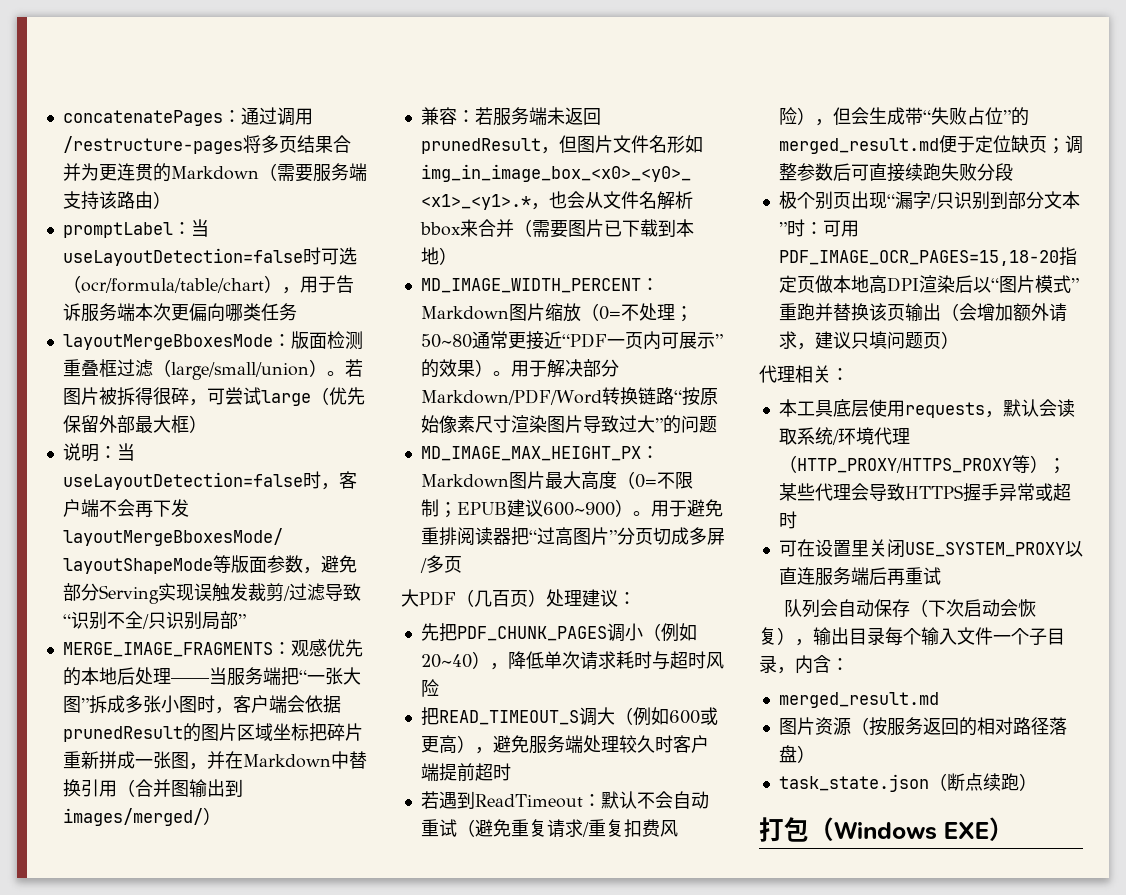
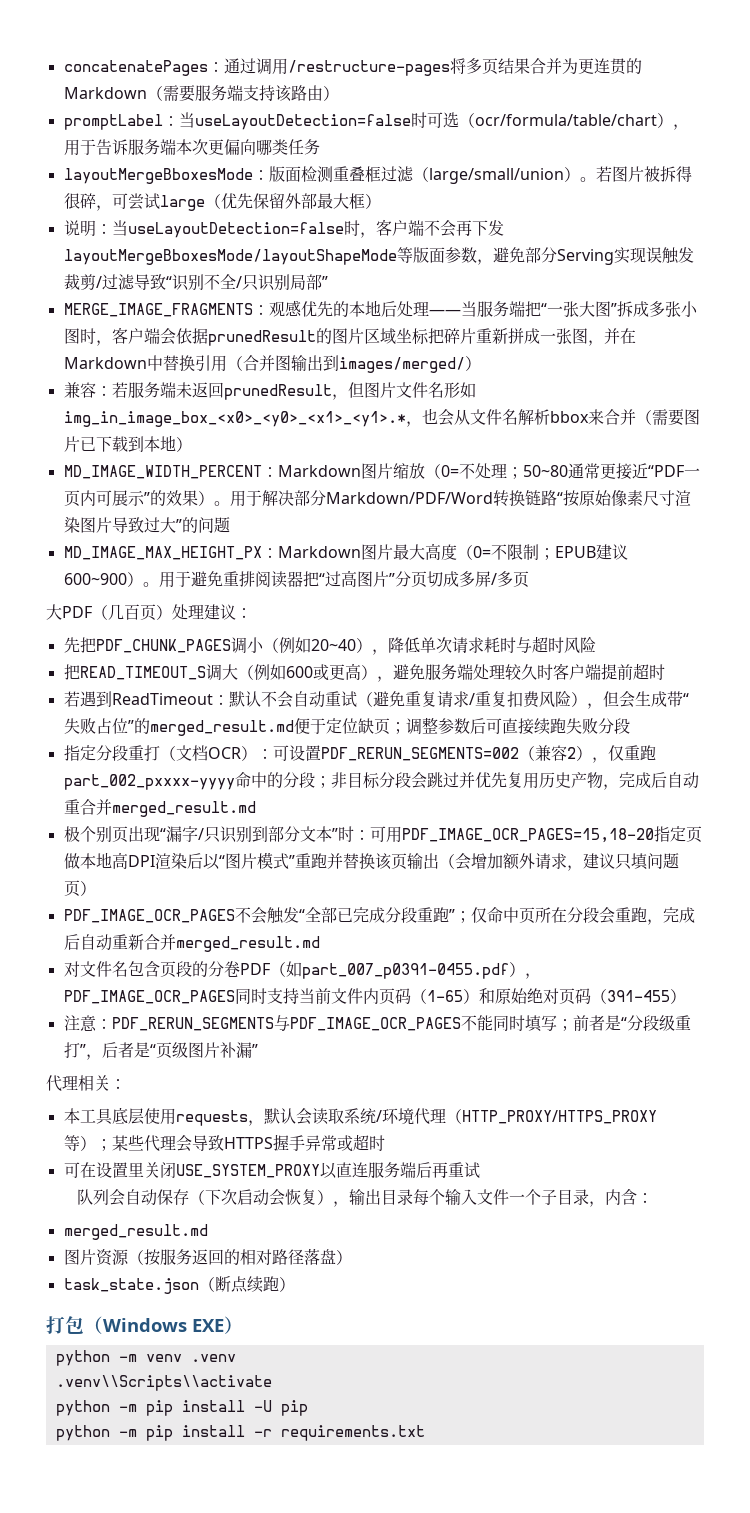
+ 指定分段重打（文档OCR）：可设置PDF_RERUN_SEGMENTS=002（兼容2），仅重跑part_002_pxxxx-yyyy命中的分段；非目标分段会跳过并优先复用历史产物，完成后自动重合并merged_result.md
+ PDF_IMAGE_OCR_PAGES不会触发“全部已完成分段重跑”；仅命中页所在分段会重跑，完成后自动重新合并merged_result.md
+ 对文件名包含页段的分卷PDF（如part_007_p0391-0455.pdf），PDF_IMAGE_OCR_PAGES同时支持当前文件内页码（1-65）和原始绝对页码（391-455）
+ 注意：PDF_RERUN_SEGMENTS与PDF_IMAGE_OCR_PAGES不能同时填写；前者是“分段级重打”，后者是“页级图片补漏”
+ python -m venv .venv
+ .venv\\Scripts\\activate
+ python -m pip install -U pip
+ python -m pip install -r requirements.txt

